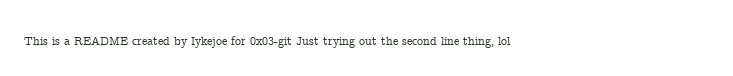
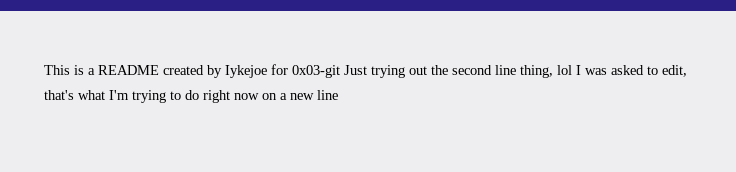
- This is a README created by Iykejoe for 0x03-git Just trying out the second line thing, lol
+ This is a README created by Iykejoe for 0x03-git Just trying out the second line thing, lol I was asked to edit, that's what I'm trying to do right now on a new line

